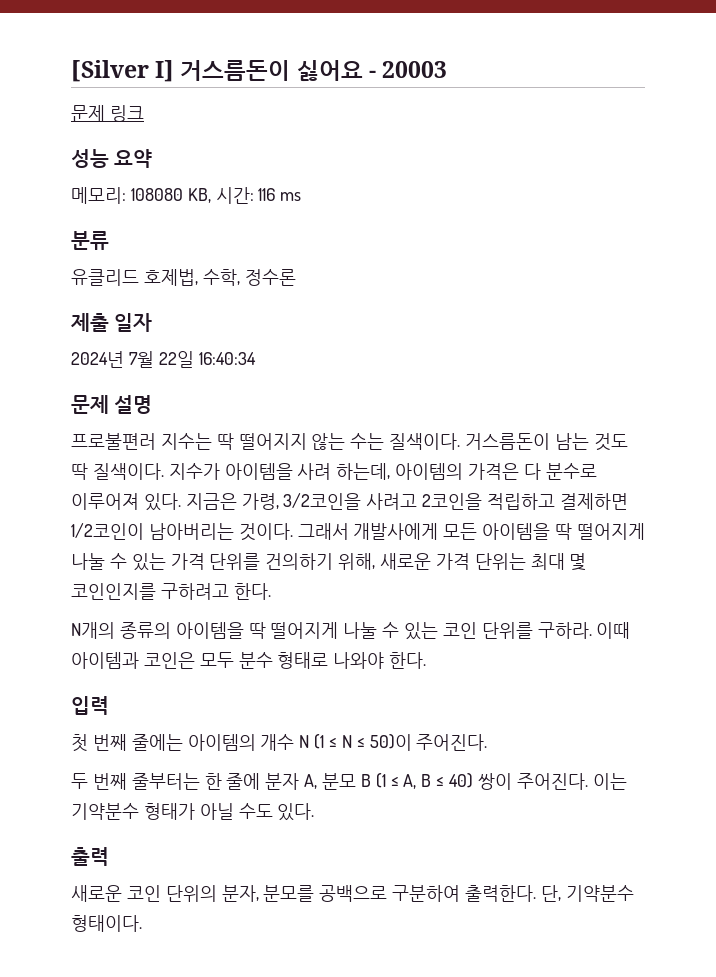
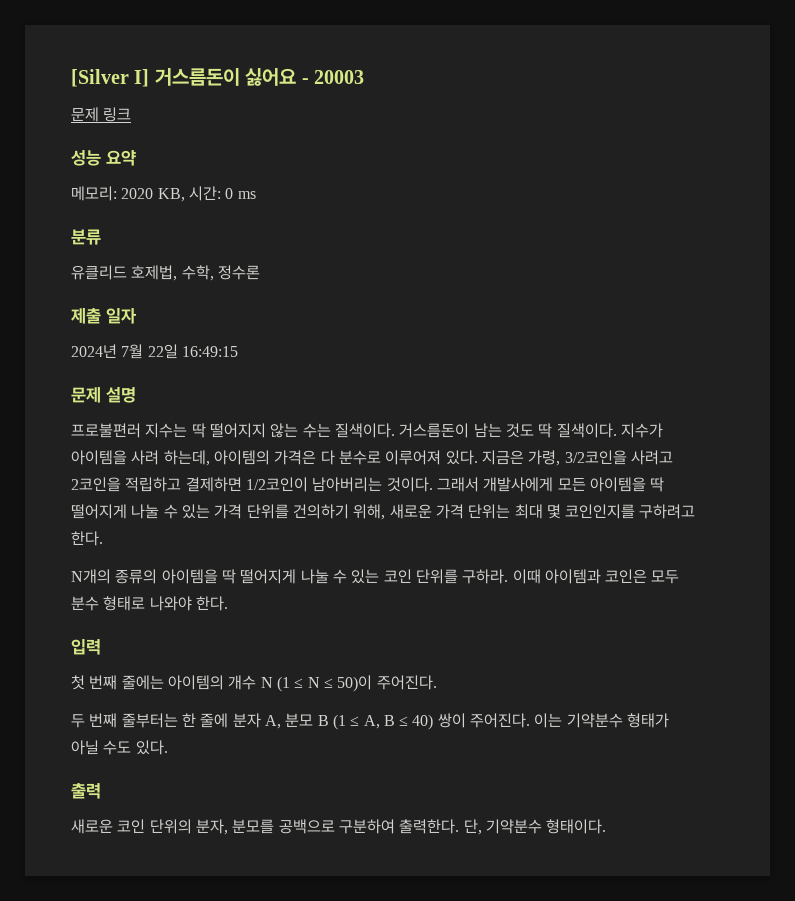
- 메모리: 108080 KB, 시간: 116 ms
+ 메모리: 2020 KB, 시간: 0 ms
- 2024년 7월 22일 16:40:34
+ 2024년 7월 22일 16:49:15

